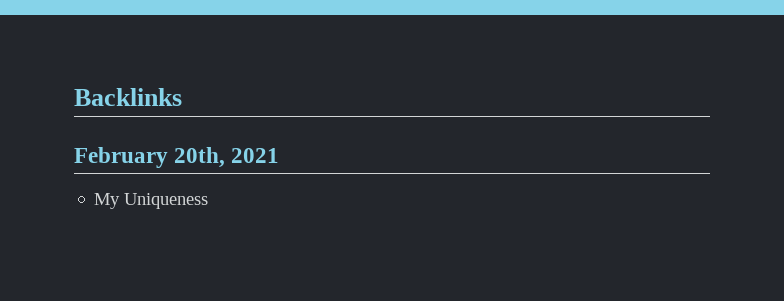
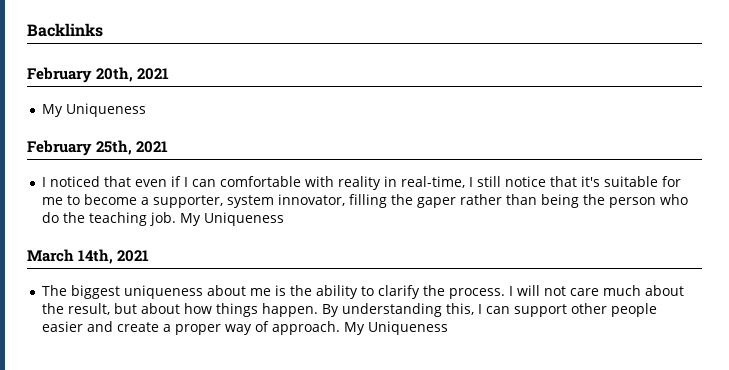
+ February 25th, 2021
+ I noticed that even if I can comfortable with reality in real-time, I still notice that it's suitable for me to become a supporter, system innovator, filling the gaper rather than being the person who do the teaching job. My Uniqueness
+ March 14th, 2021
+ The biggest uniqueness about me is the ability to clarify the process. I will not care much about the result, but about how things happen. By understanding this, I can support other people easier and create a proper way of approach. My Uniqueness

